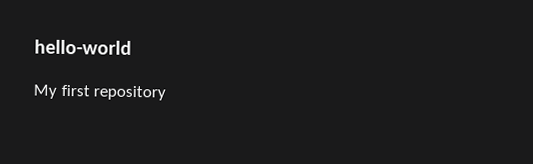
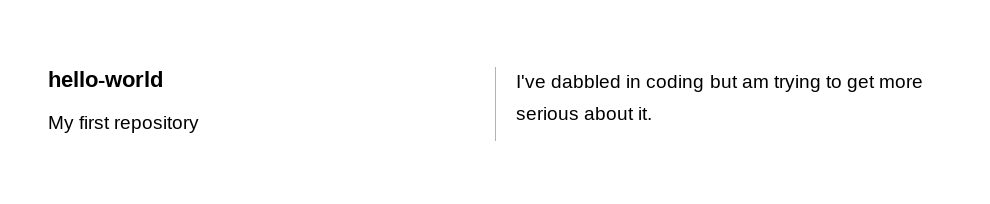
+ I've dabbled in coding but am trying to get more serious about it.

